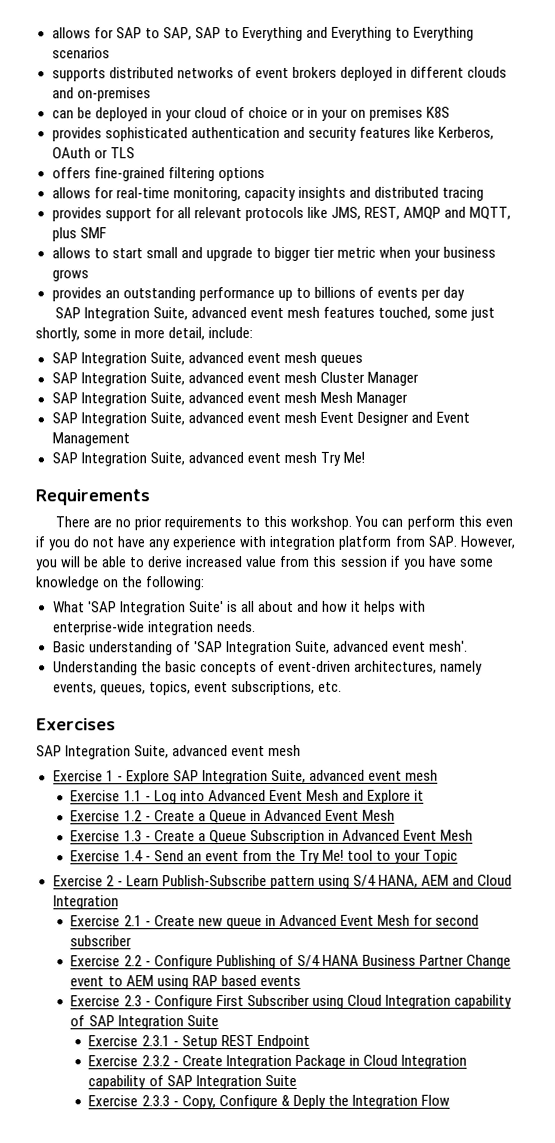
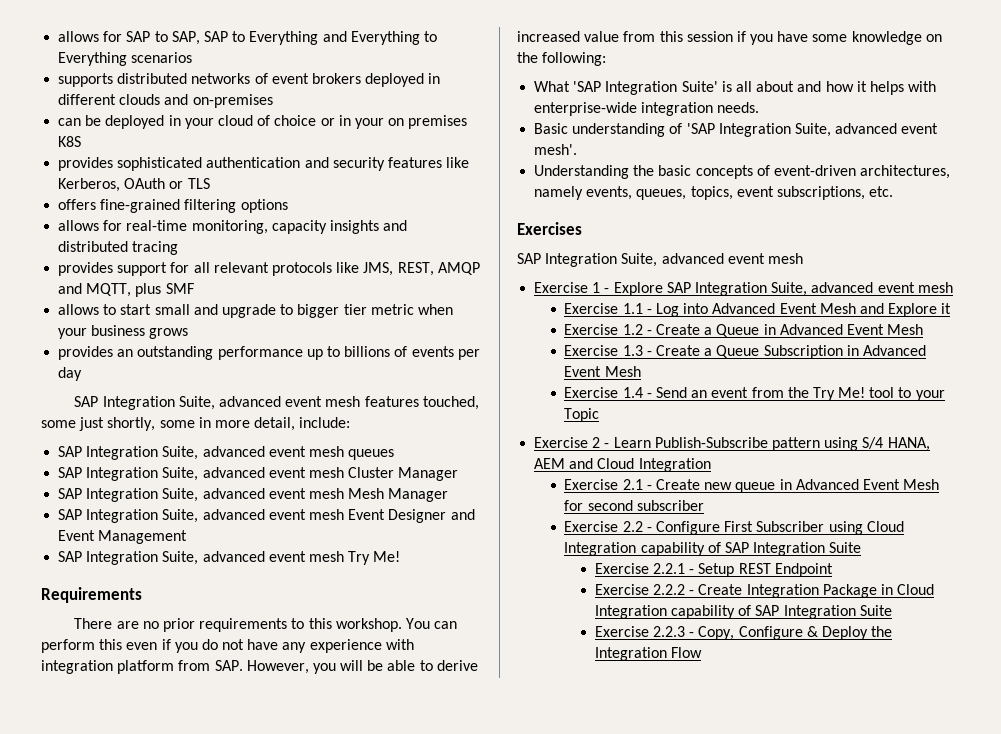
- Exercise 2.2 - Configure Publishing of S/4 HANA Business Partner Change event to AEM using RAP based events
- Exercise 2.3 - Configure First Subscriber using Cloud Integration capability of SAP Integration Suite
+ Exercise 2.2 - Configure First Subscriber using Cloud Integration capability of SAP Integration Suite
- Exercise 2.3.1 - Setup REST Endpoint
+ Exercise 2.2.1 - Setup REST Endpoint
- Exercise 2.3.2 - Create Integration Package in Cloud Integration capability of SAP Integration Suite
+ Exercise 2.2.2 - Create Integration Package in Cloud Integration capability of SAP Integration Suite
- Exercise 2.3.3 - Copy, Configure & Deply the Integration Flow
+ Exercise 2.2.3 - Copy, Configure & Deploy the Integration Flow

